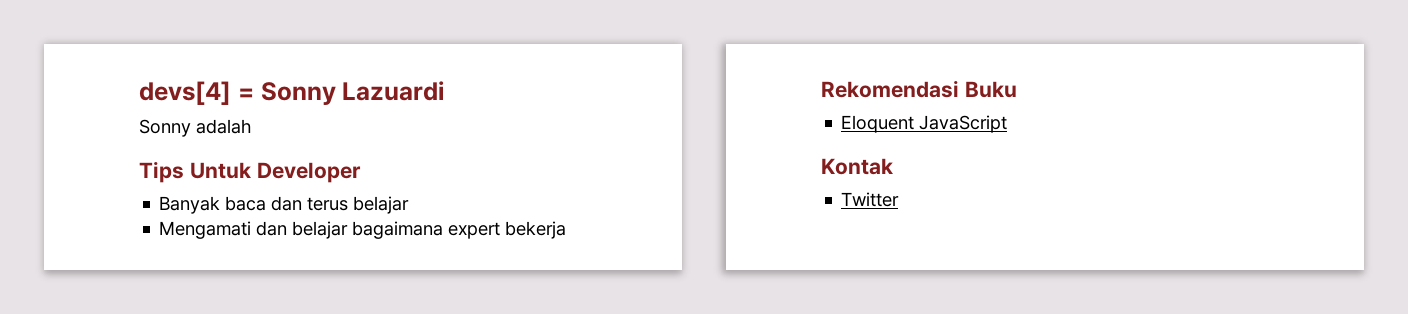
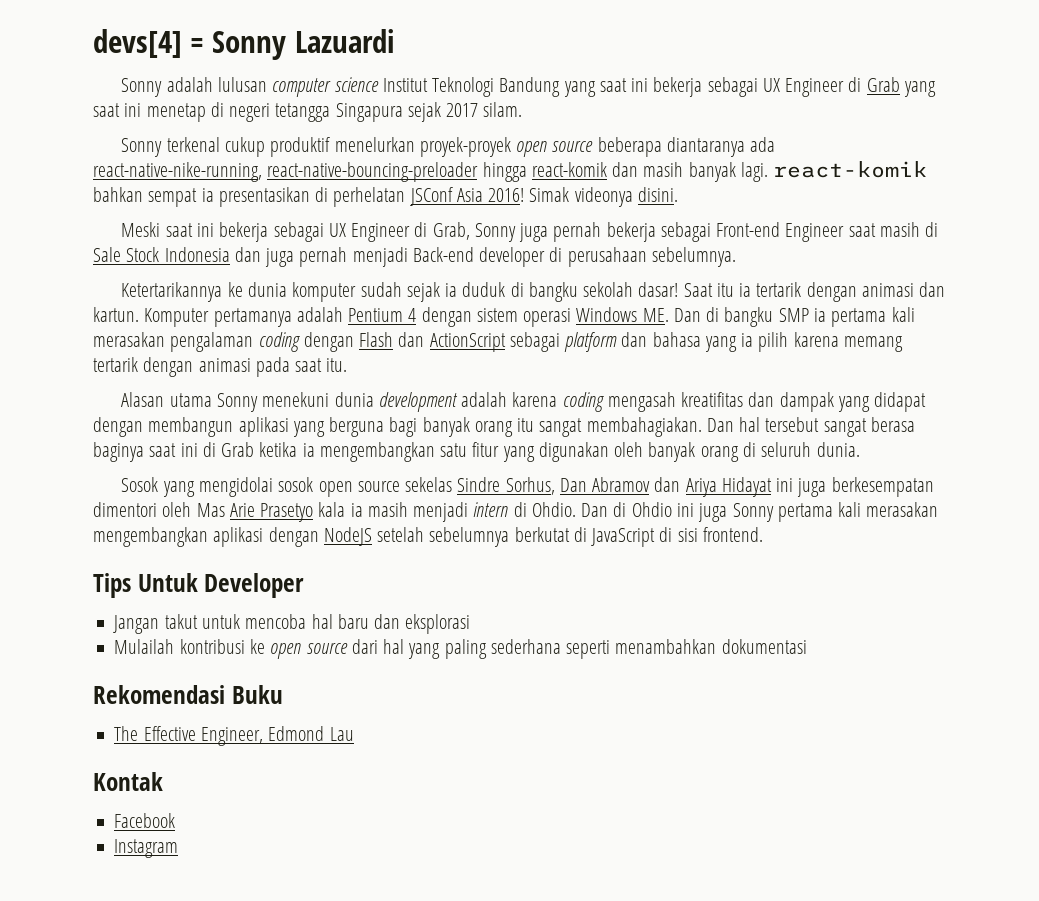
- Sonny adalah
+ Sonny adalah lulusan computer science Institut Teknologi Bandung yang saat ini bekerja sebagai UX Engineer di Grab yang saat ini menetap di negeri tetangga Singapura sejak 2017 silam.
+ Sonny terkenal cukup produktif menelurkan proyek-proyek open source beberapa diantaranya ada react-native-nike-running, react-native-bouncing-preloader hingga react-komik dan masih banyak lagi. react-komik bahkan sempat ia presentasikan di perhelatan JSConf Asia 2016! Simak videonya disini.
+ Meski saat ini bekerja sebagai UX Engineer di Grab, Sonny juga pernah bekerja sebagai Front-end Engineer saat masih di Sale Stock Indonesia dan juga pernah menjadi Back-end developer di perusahaan sebelumnya.
+ Ketertarikannya ke dunia komputer sudah sejak ia duduk di bangku sekolah dasar! Saat itu ia tertarik dengan animasi dan kartun. Komputer pertamanya adalah Pentium 4 dengan sistem operasi Windows ME. Dan di bangku SMP ia pertama kali merasakan pengalaman coding dengan Flash dan ActionScript sebagai platform dan bahasa yang ia pilih karena memang tertarik dengan animasi pada saat itu.
+ Alasan utama Sonny menekuni dunia development adalah karena coding mengasah kreatifitas dan dampak yang didapat dengan membangun aplikasi yang berguna bagi banyak orang itu sangat membahagiakan. Dan hal tersebut sangat berasa baginya saat ini di Grab ketika ia mengembangkan satu fitur yang digunakan oleh banyak orang di seluruh dunia.
+ Sosok yang mengidolai sosok open source sekelas Sindre Sorhus, Dan Abramov dan Ariya Hidayat ini juga berkesempatan dimentori oleh Mas Arie Prasetyo kala ia masih menjadi intern di Ohdio. Dan di Ohdio ini juga Sonny pertama kali merasakan mengembangkan aplikasi dengan NodeJS setelah sebelumnya berkutat di JavaScript di sisi frontend.
  Tips Untuk Developer
- Banyak baca dan terus belajar
- Mengamati dan belajar bagaimana expert bekerja
+ Jangan takut untuk mencoba hal baru dan eksplorasi
+ Mulailah kontribusi ke open source dari hal yang paling sederhana seperti menambahkan dokumentasi
  Rekomendasi Buku
- Eloquent JavaScript
+ The Effective Engineer, Edmond Lau
- Twitter
+ Facebook
+ Instagram

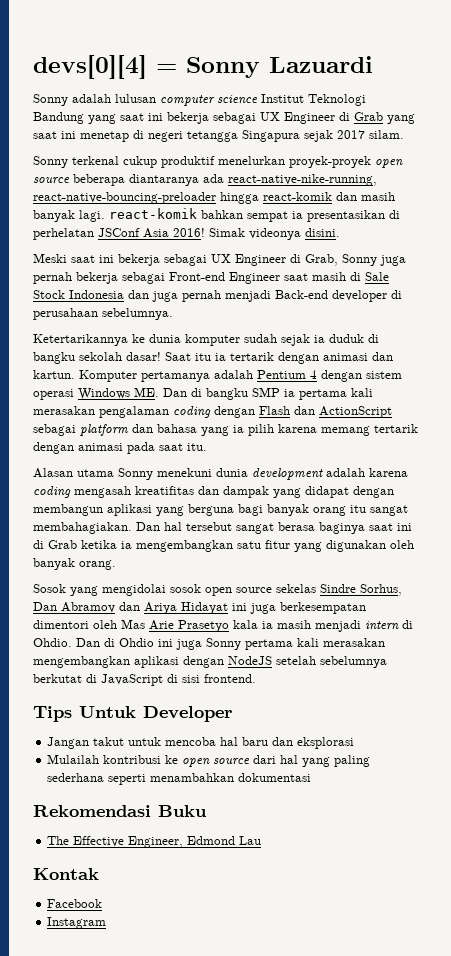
- devs[4] = Sonny Lazuardi
+ devs[0][4] = Sonny Lazuardi
- Dan hal tersebut sangat berasa baginya saat ini di Grab ketika ia mengembangkan satu fitur yang digunakan oleh banyak orang di seluruh dunia.
+ Dan hal tersebut sangat berasa baginya saat ini di Grab ketika ia mengembangkan satu fitur yang digunakan oleh banyak orang.

